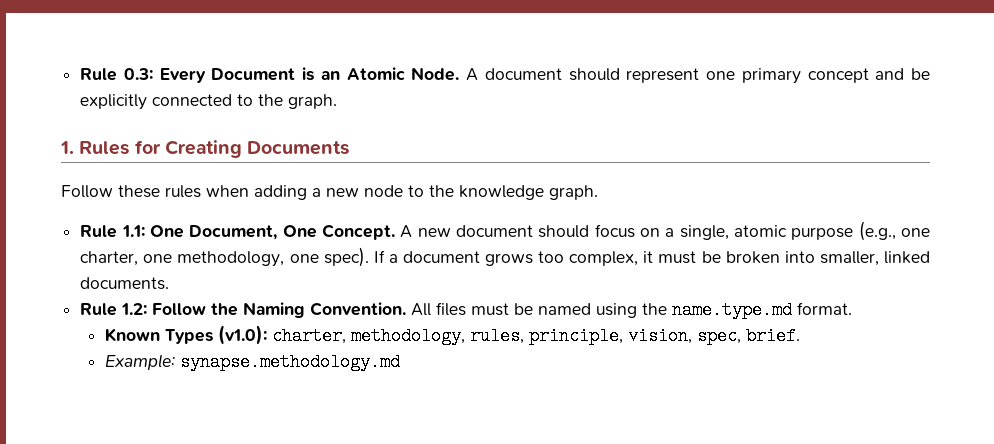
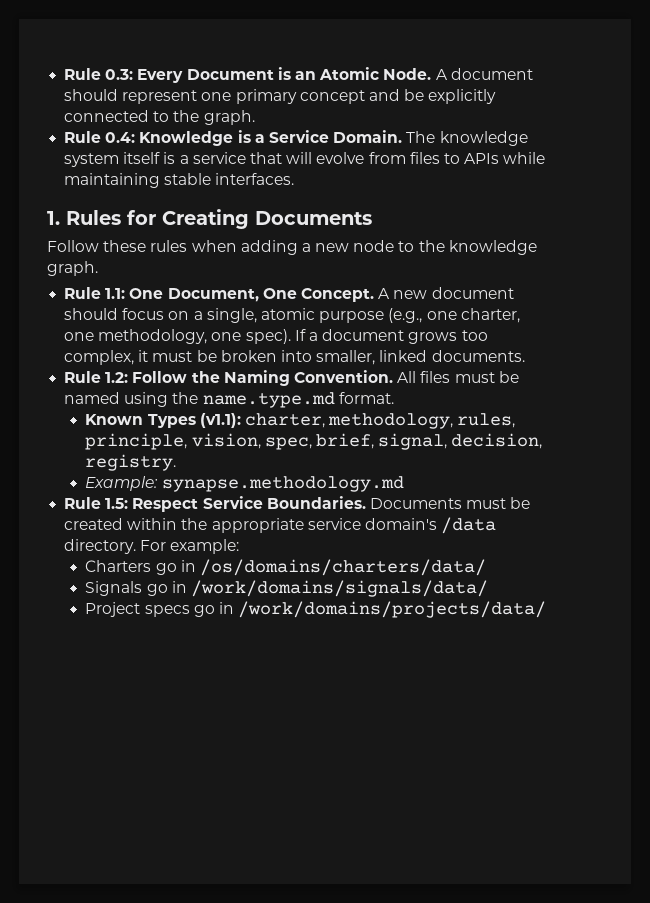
+ Rule 0.4: Knowledge is a Service Domain. The knowledge system itself is a service that will evolve from files to APIs while maintaining stable interfaces.
- Known Types (v1.0): charter, methodology, rules, principle, vision, spec, brief.
+ Known Types (v1.1): charter, methodology, rules, principle, vision, spec, brief, signal, decision, registry.
  Example: synapse.methodology.md
+ Rule 1.5: Respect Service Boundaries. Documents must be created within the appropriate service domain's /data directory. For example:
+ Charters go in /os/domains/charters/data/
+ Signals go in /work/domains/signals/data/
+ Project specs go in /work/domains/projects/data/

